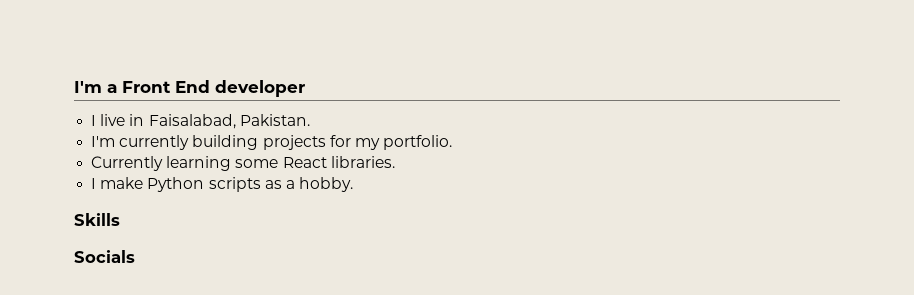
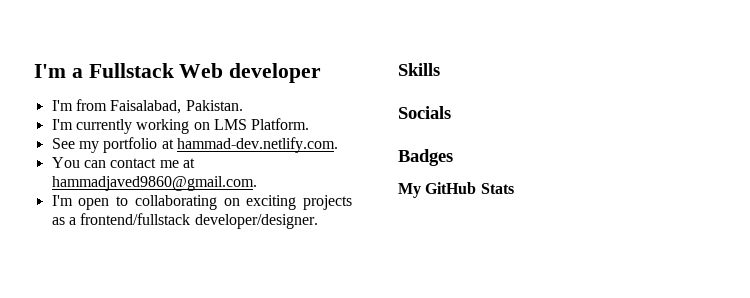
- I'm a Front End developer
+ I'm a Fullstack Web developer
- I live in Faisalabad, Pakistan.
+ I'm from Faisalabad, Pakistan.
- I'm currently building projects for my portfolio.
- Currently learning some React libraries.
- I make Python scripts as a hobby.
+ I'm currently working on LMS Platform.
+ See my portfolio at hammad-dev.netlify.com.
+ You can contact me at hammadjaved9860@gmail.com.
+ I'm open to collaborating on exciting projects as a frontend/fullstack developer/designer.
  Skills
  Socials
+ Badges
+ My GitHub Stats

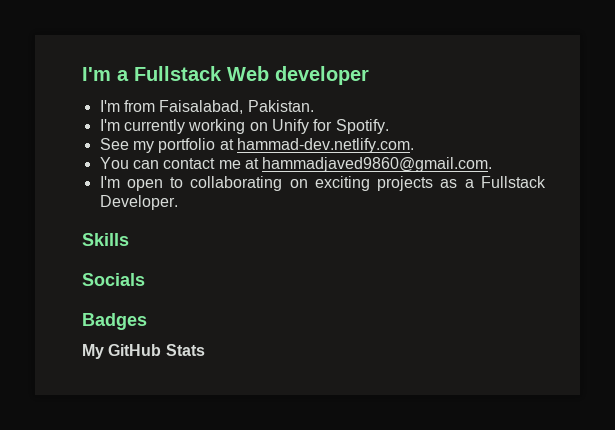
- I'm currently working on LMS Platform.
+ I'm currently working on Unify for Spotify.
- I'm open to collaborating on exciting projects as a frontend/fullstack developer/designer.
+ I'm open to collaborating on exciting projects as a Fullstack Developer.

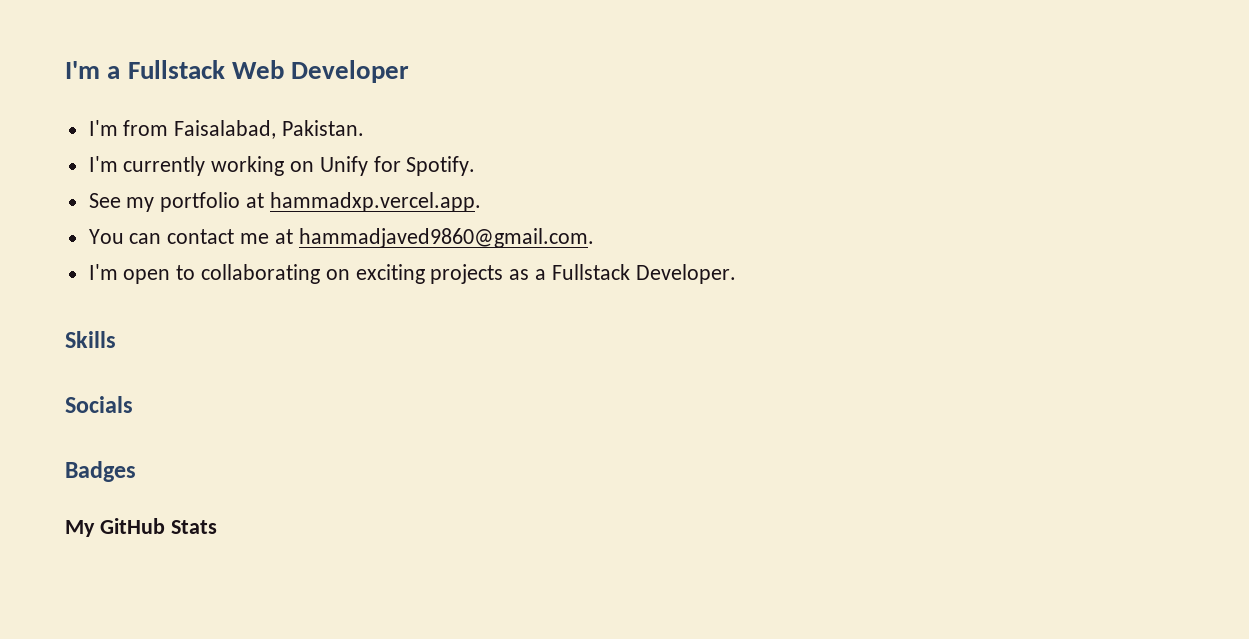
- I'm a Fullstack Web developer
+ I'm a Fullstack Web Developer
- See my portfolio at hammad-dev.netlify.com.
+ See my portfolio at hammadxp.vercel.app.

